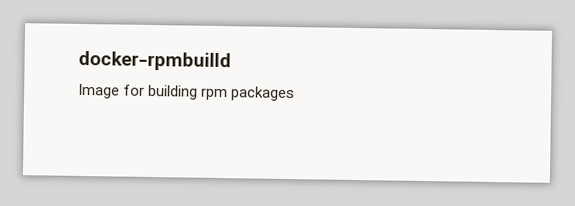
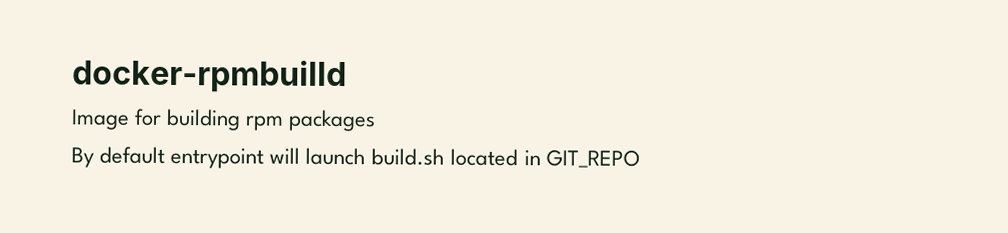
+ By default entrypoint will launch build.sh located in GIT_REPO

